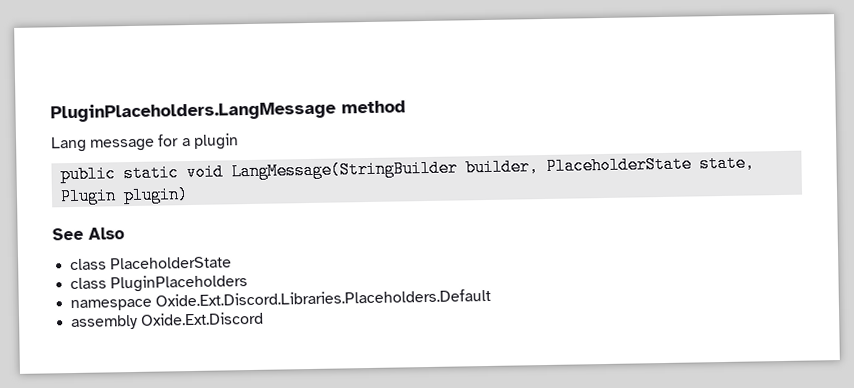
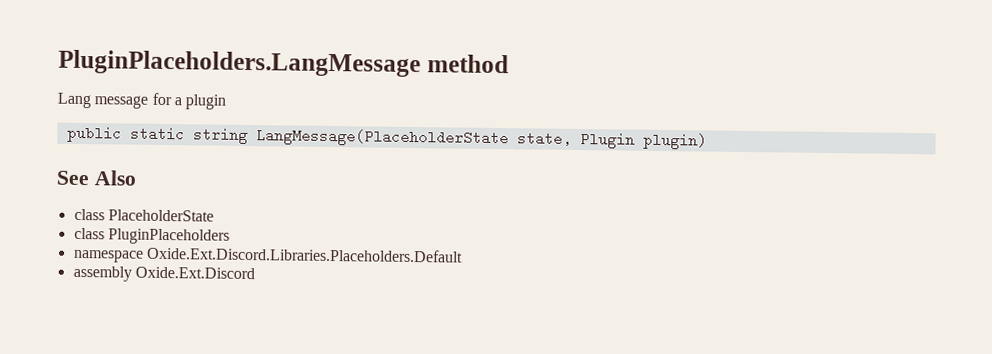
- public static void LangMessage(StringBuilder builder, PlaceholderState state, Plugin plugin)
+ public static string LangMessage(PlaceholderState state, Plugin plugin)

